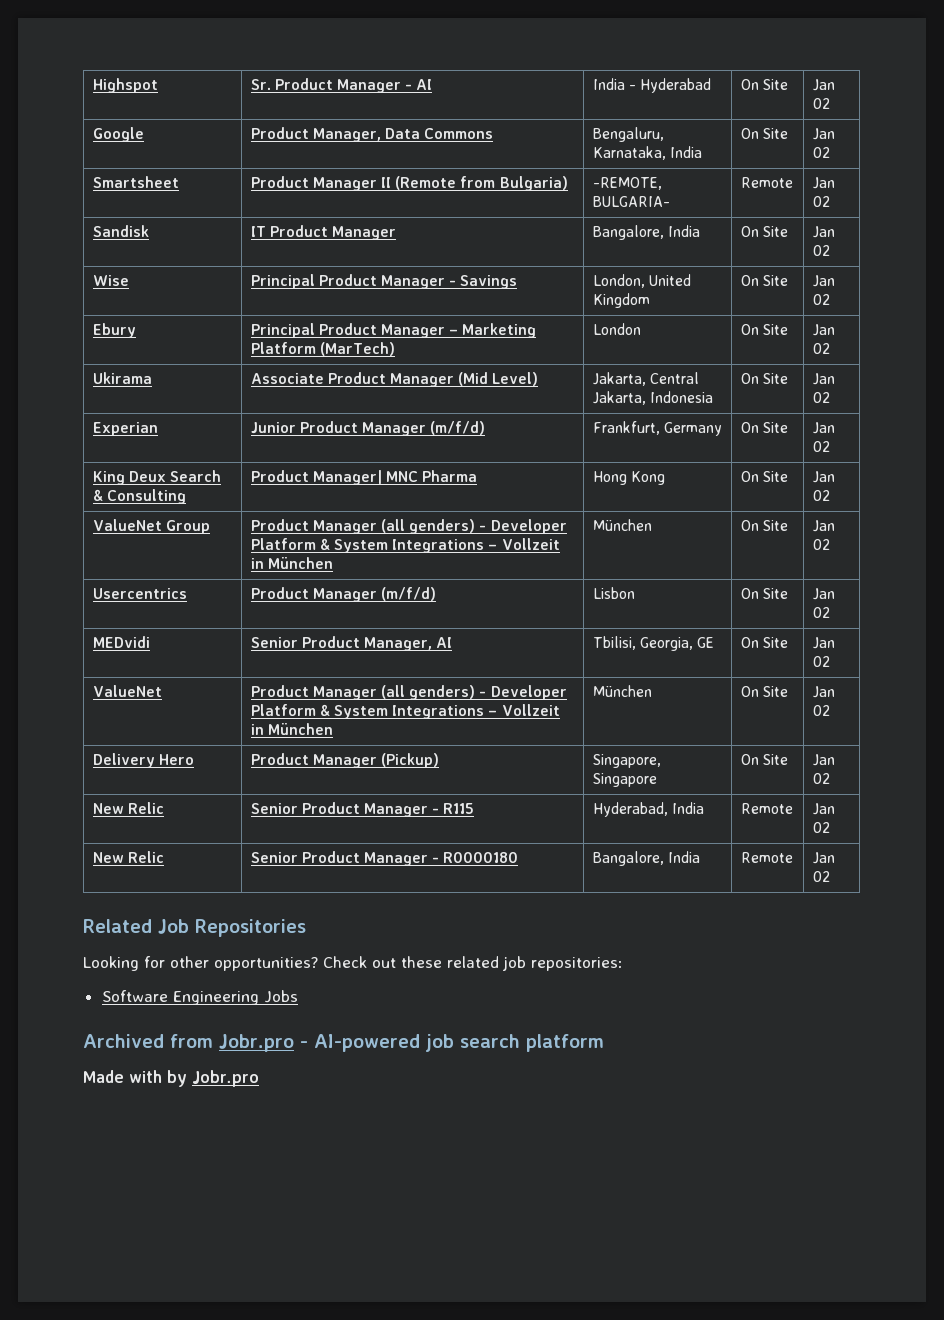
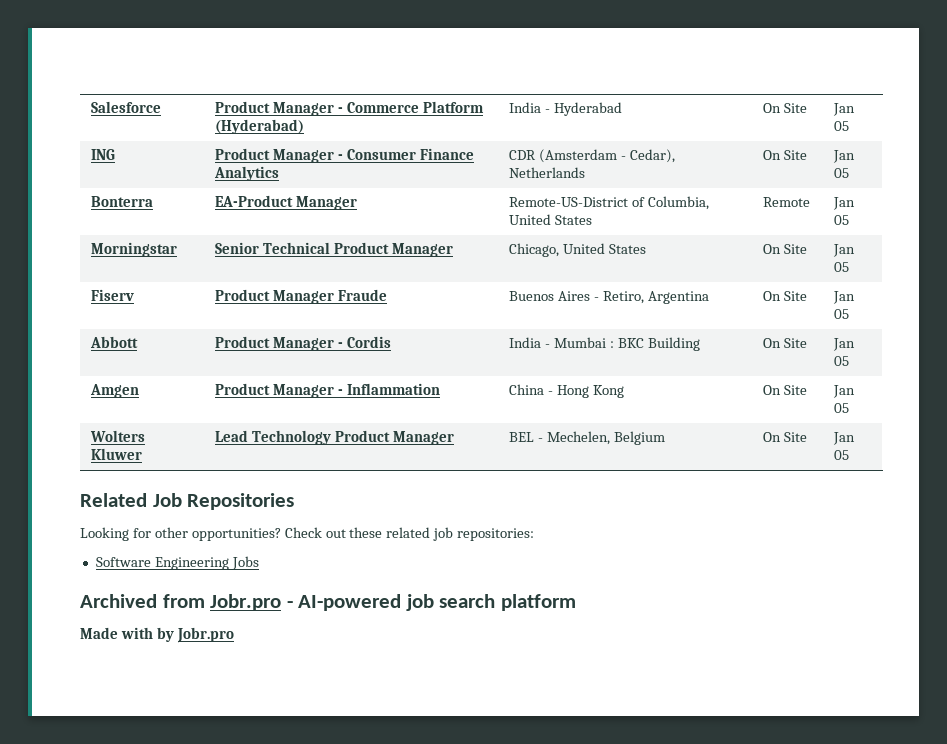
- Highspot | Sr. Product Manager - AI | India - Hyderabad | On Site | Jan 02
- Google | Product Manager, Data Commons | Bengaluru, Karnataka, India | On Site | Jan 02
- Smartsheet | Product Manager II (Remote from Bulgaria) | -REMOTE, BULGARIA- | Remote | Jan 02
- Sandisk | IT Product Manager | Bangalore, India | On Site | Jan 02
- Wise | Principal Product Manager - Savings | London, United Kingdom | On Site | Jan 02
- Ebury | Principal Product Manager – Marketing Platform (MarTech) | London | On Site | Jan 02
- Ukirama | Associate Product Manager (Mid Level) | Jakarta, Central Jakarta, Indonesia | On Site | Jan 02
- Experian | Junior Product Manager (m/f/d) | Frankfurt, Germany | On Site | Jan 02
- King Deux Search & Consulting | Product Manager| MNC Pharma | Hong Kong | On Site | Jan 02
- ValueNet Group | Product Manager (all genders) - Developer Platform & System Integrations – Vollzeit in München | München | On Site | Jan 02
- Usercentrics | Product Manager (m/f/d) | Lisbon | On Site | Jan 02
- MEDvidi | Senior Product Manager, AI | Tbilisi, Georgia, GE | On Site | Jan 02
- ValueNet | Product Manager (all genders) - Developer Platform & System Integrations – Vollzeit in München | München | On Site | Jan 02
- Delivery Hero | Product Manager (Pickup) | Singapore, Singapore | On Site | Jan 02
- New Relic | Senior Product Manager - R115 | Hyderabad, India | Remote | Jan 02
- New Relic | Senior Product Manager - R0000180 | Bangalore, India | Remote | Jan 02
+ Salesforce | Product Manager - Commerce Platform (Hyderabad) | India - Hyderabad | On Site | Jan 05
+ ING | Product Manager - Consumer Finance Analytics | CDR (Amsterdam - Cedar), Netherlands | On Site | Jan 05
+ Bonterra | EA-Product Manager | Remote-US-District of Columbia, United States | Remote | Jan 05
+ Morningstar | Senior Technical Product Manager | Chicago, United States | On Site | Jan 05
+ Fiserv | Product Manager Fraude | Buenos Aires - Retiro, Argentina | On Site | Jan 05
+ Abbott | Product Manager - Cordis | India - Mumbai : BKC Building | On Site | Jan 05
+ Amgen | Product Manager - Inflammation | China - Hong Kong | On Site | Jan 05
+ Wolters Kluwer | Lead Technology Product Manager | BEL - Mechelen, Belgium | On Site | Jan 05

